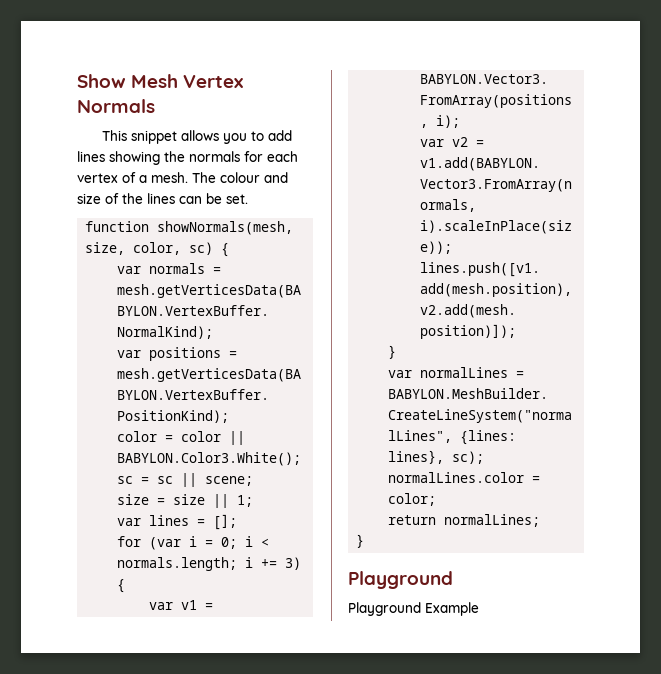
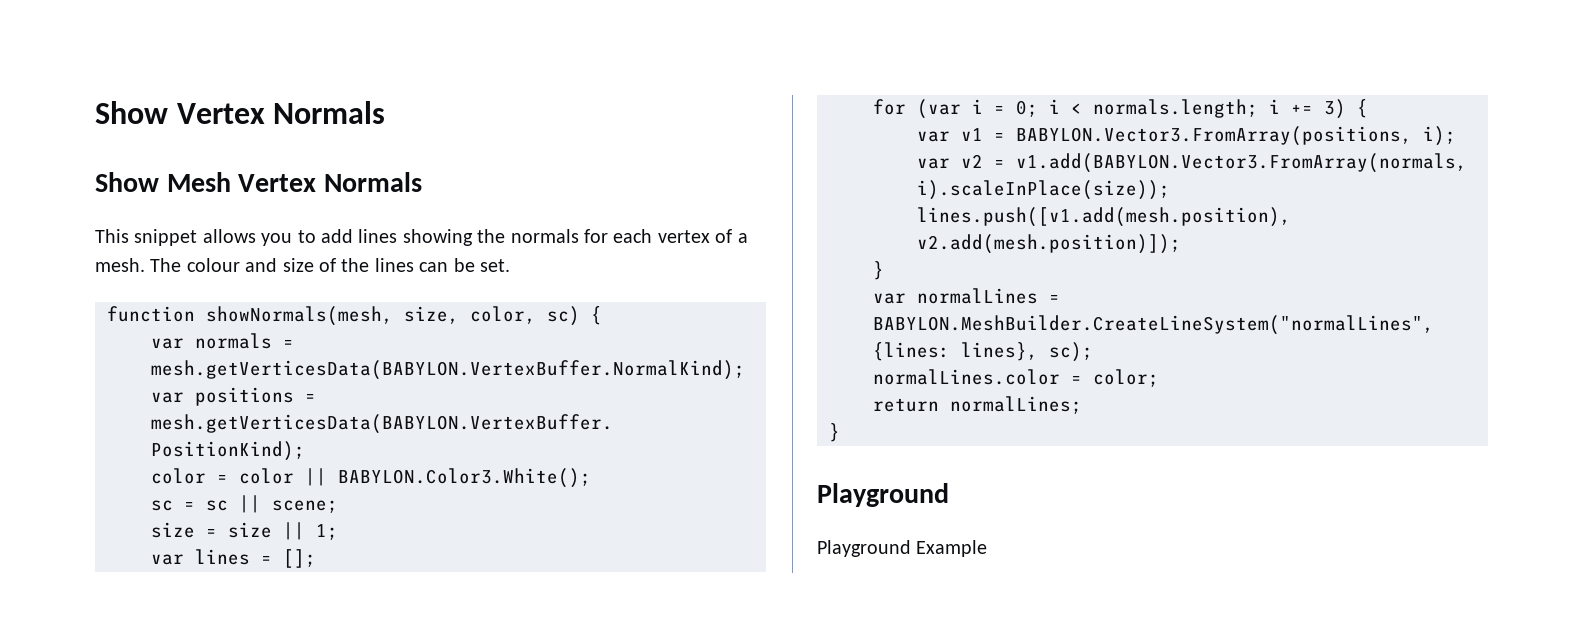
+ Show Vertex Normals

